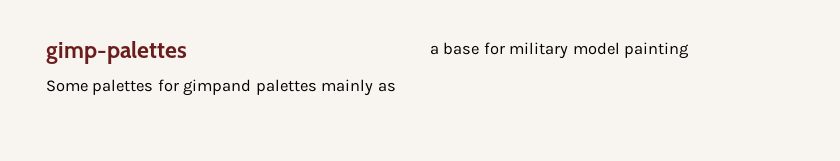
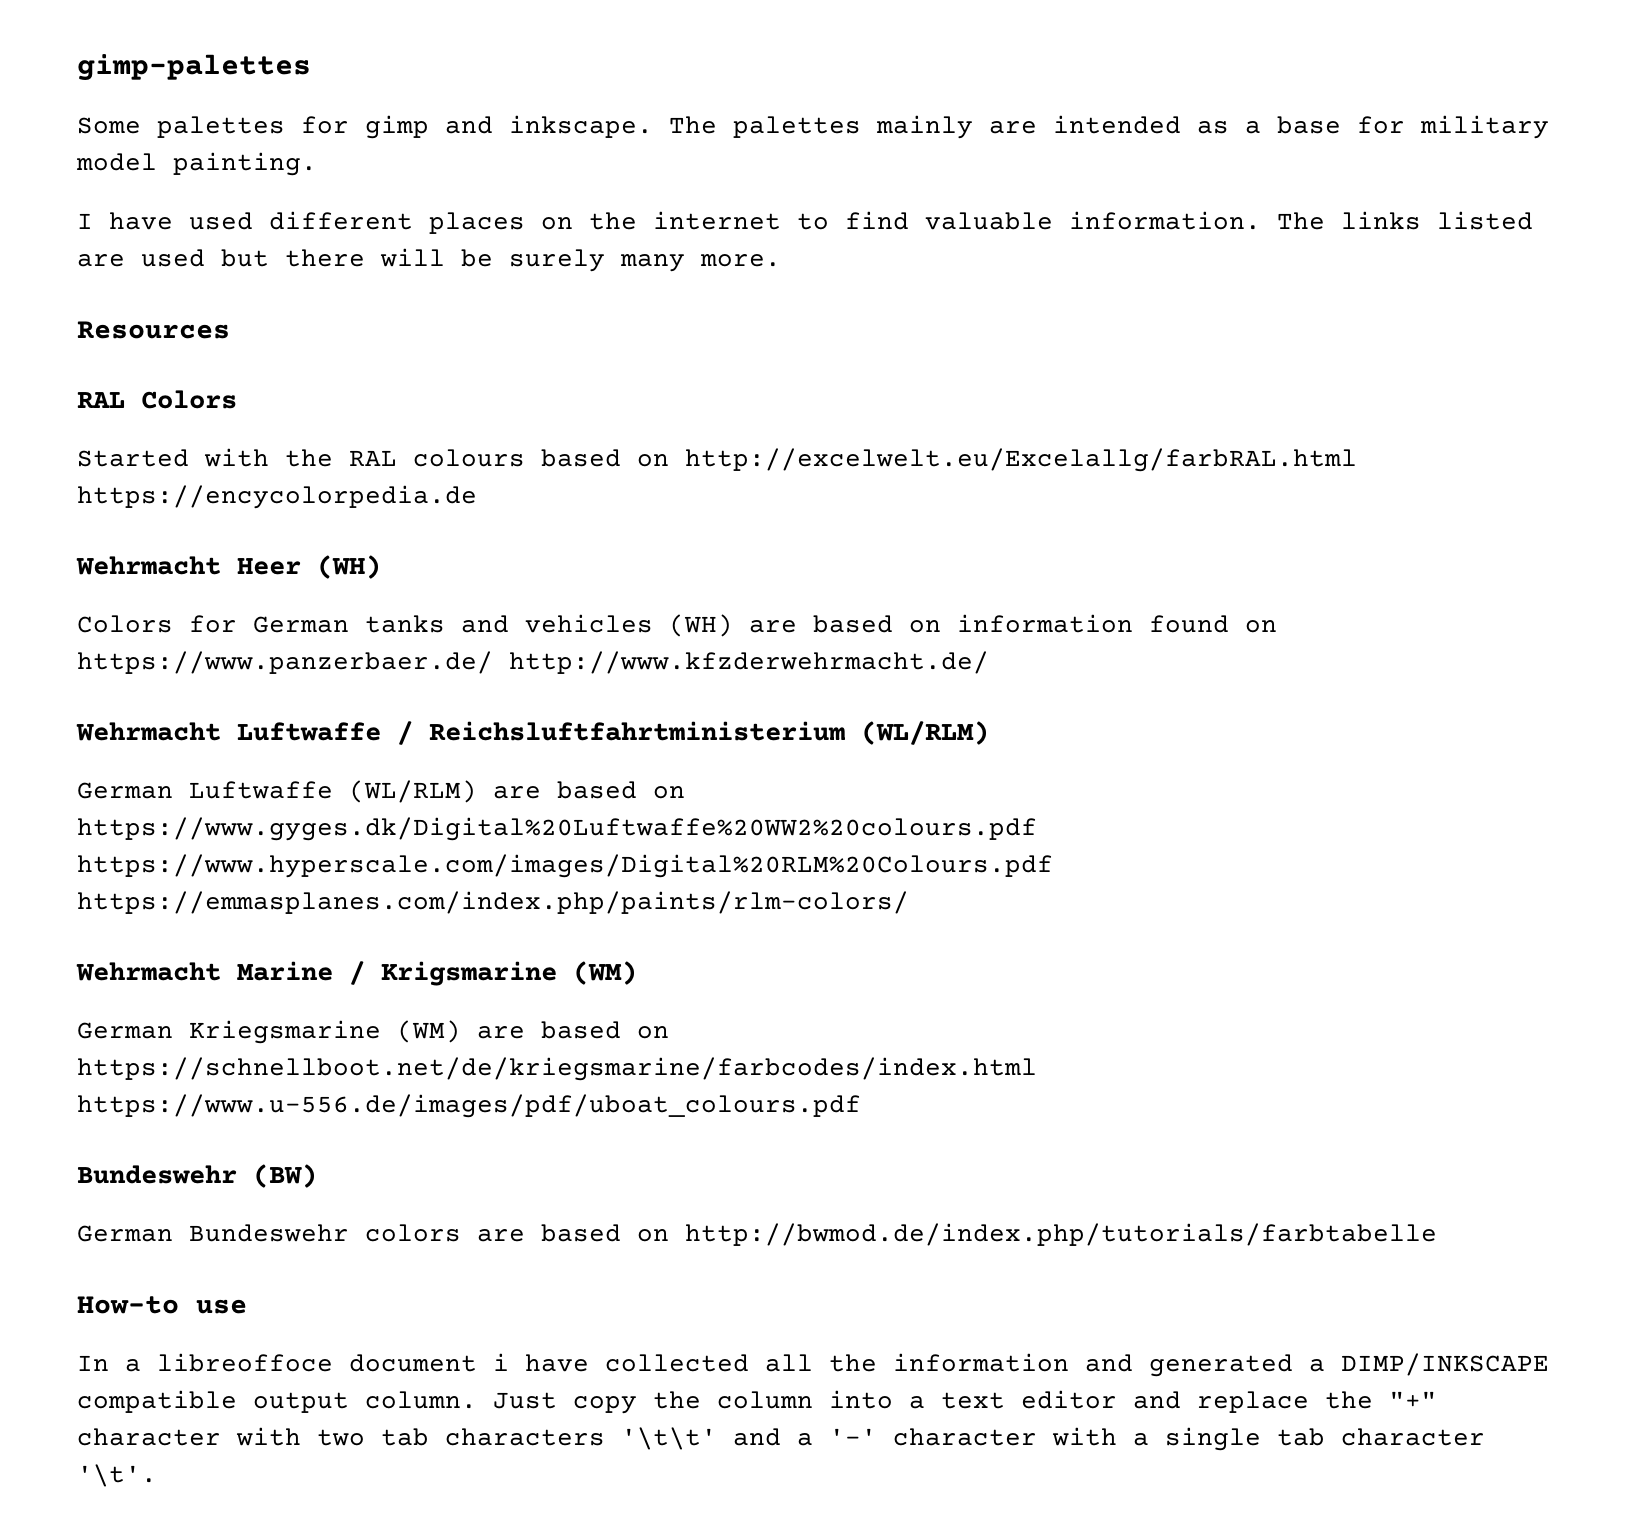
- Some palettes for gimpand palettes mainly as a base for military model painting
+ Some palettes for gimp and inkscape. The palettes mainly are intended as a base for military model painting.
+ I have used different places on the internet to find valuable information. The links listed are used but there will be surely many more.
+ Resources
+ RAL Colors
+ Started with the RAL colours based on http://excelwelt.eu/Excelallg/farbRAL.html https://encycolorpedia.de
+ Wehrmacht Heer (WH)
+ Colors for German tanks and vehicles (WH) are based on information found on https://www.panzerbaer.de/ http://www.kfzderwehrmacht.de/
+ Wehrmacht Luftwaffe / Reichsluftfahrtministerium (WL/RLM)
+ German Luftwaffe (WL/RLM) are based on https://www.gyges.dk/Digital%20Luftwaffe%20WW2%20colours.pdf https://www.hyperscale.com/images/Digital%20RLM%20Colours.pdf https://emmasplanes.com/index.php/paints/rlm-colors/
+ Wehrmacht Marine / Krigsmarine (WM)
+ German Kriegsmarine (WM) are based on https://schnellboot.net/de/kriegsmarine/farbcodes/index.html https://www.u-556.de/images/pdf/uboat_colours.pdf
+ Bundeswehr (BW)
+ German Bundeswehr colors are based on http://bwmod.de/index.php/tutorials/farbtabelle
+ How-to use
+ In a libreoffoce document i have collected all the information and generated a DIMP/INKSCAPE compatible output column. Just copy the column into a text editor and replace the "+" character with two tab characters '\t\t' and a '-' character with a single tab character '\t'.

